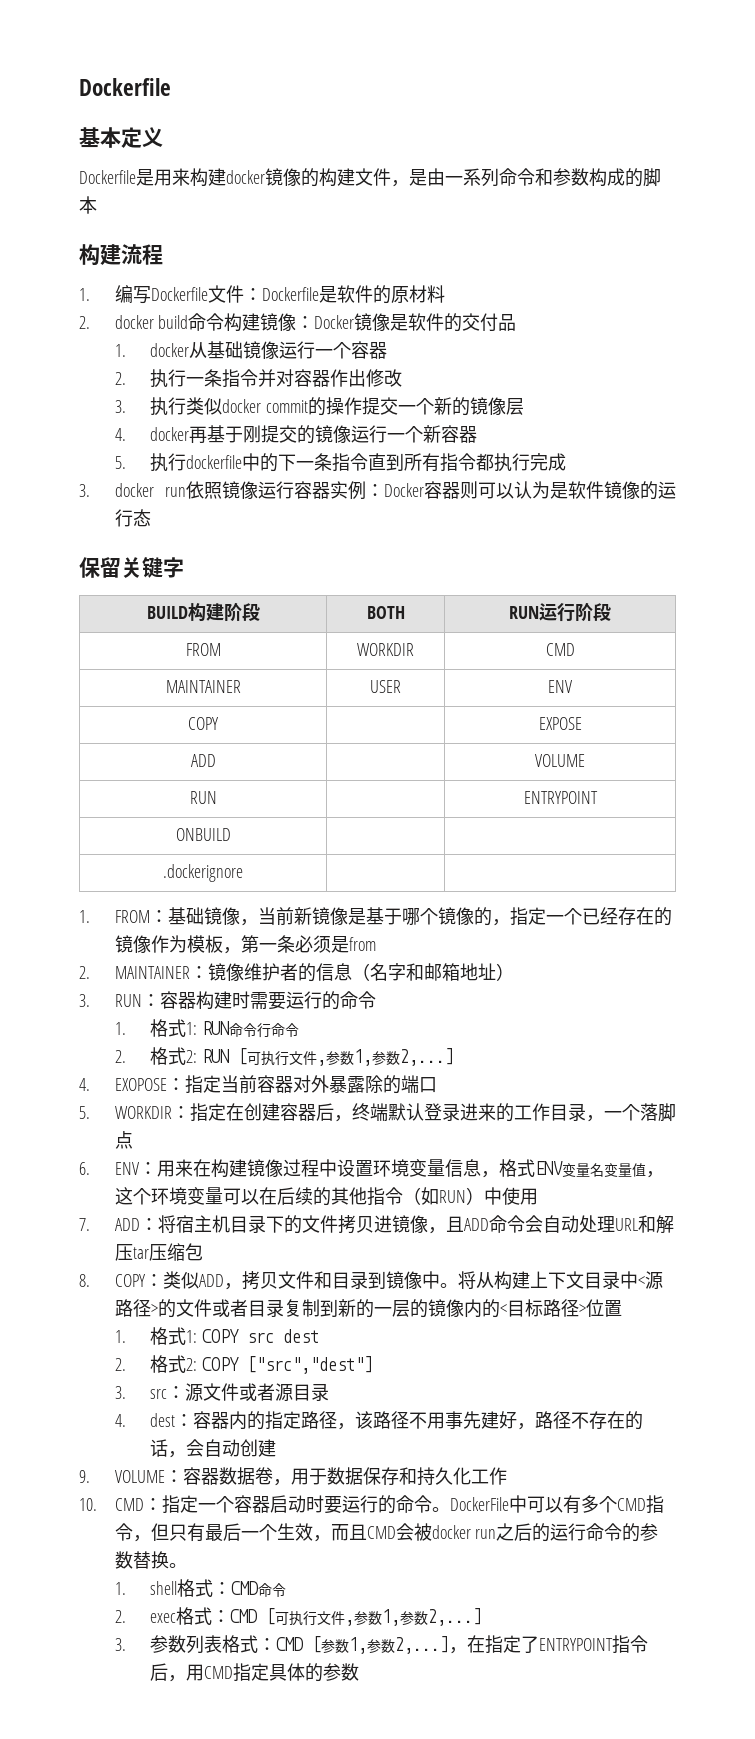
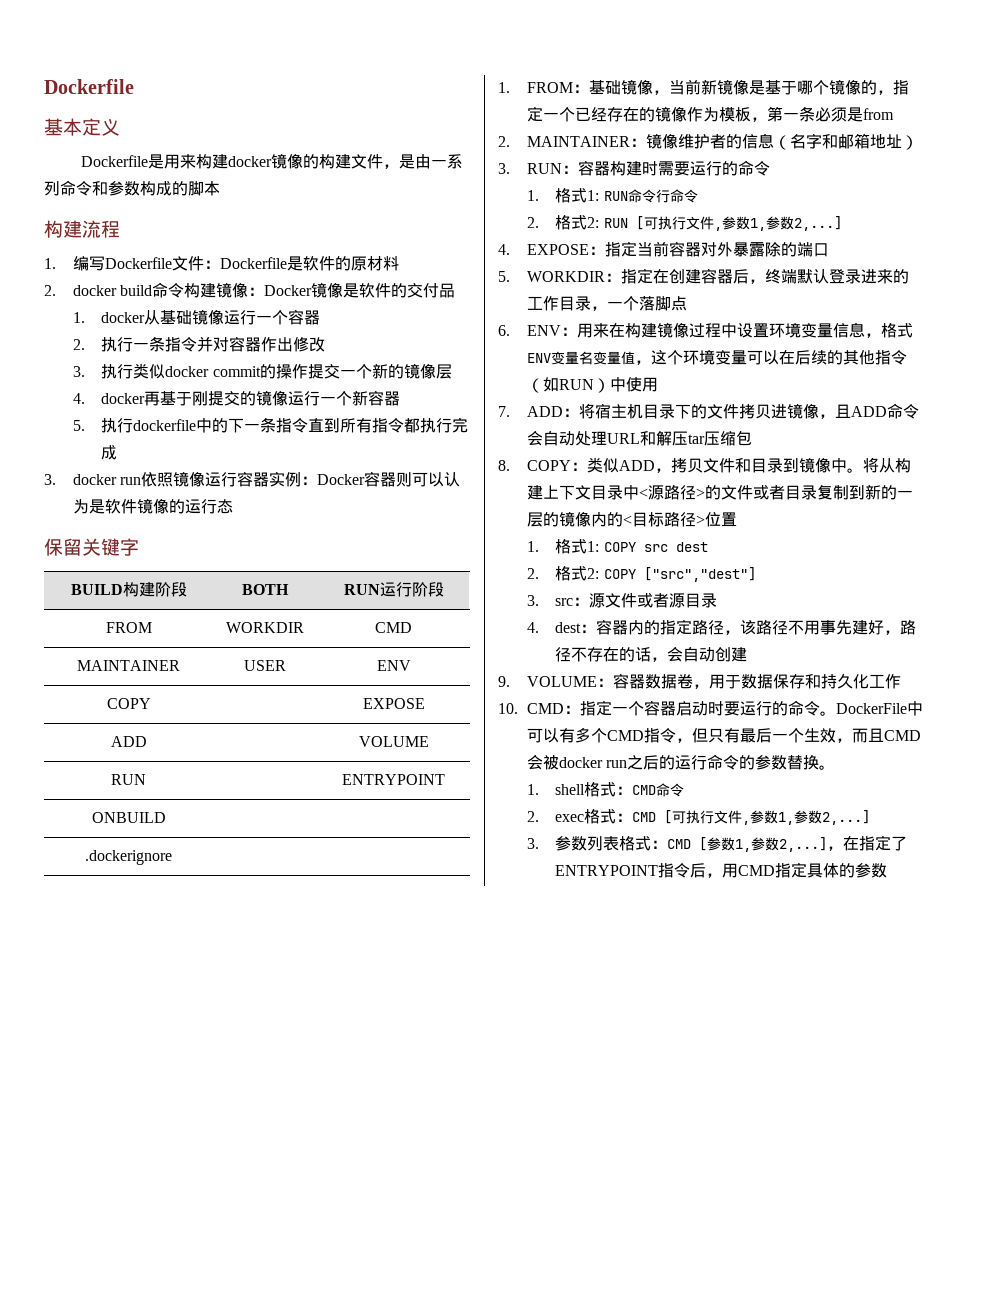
- 4. EXOPOSE：指定当前容器对外暴露除的端口
+ 4. EXPOSE：指定当前容器对外暴露除的端口

